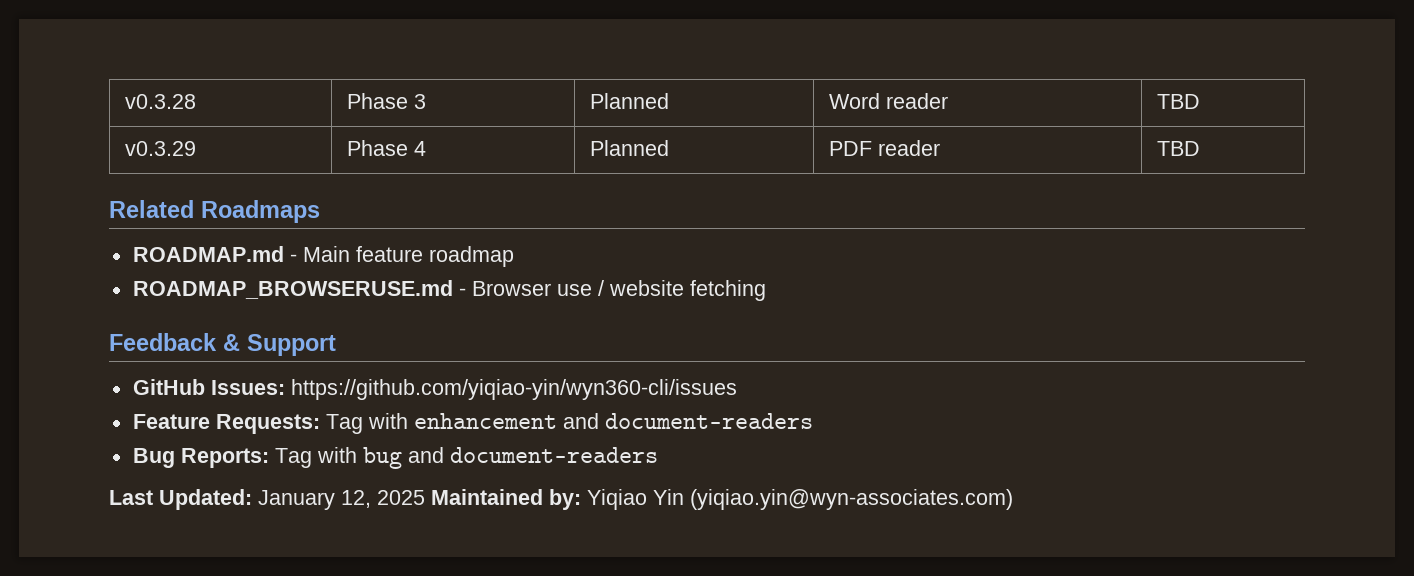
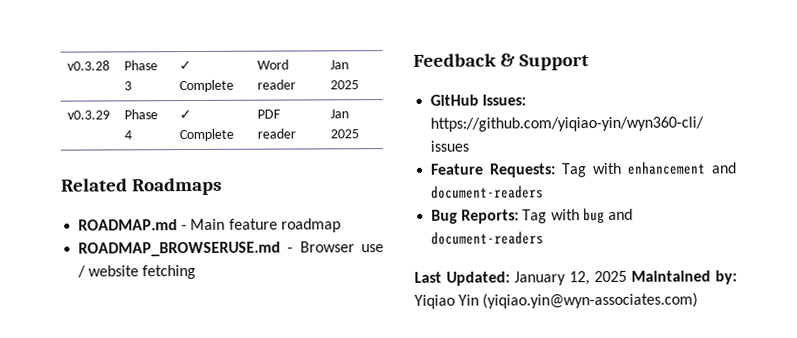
- v0.3.28 | Phase 3 | Planned | Word reader | TBD
+ v0.3.28 | Phase 3 | ✓ Complete | Word reader | Jan 2025
- v0.3.29 | Phase 4 | Planned | PDF reader | TBD
+ v0.3.29 | Phase 4 | ✓ Complete | PDF reader | Jan 2025

